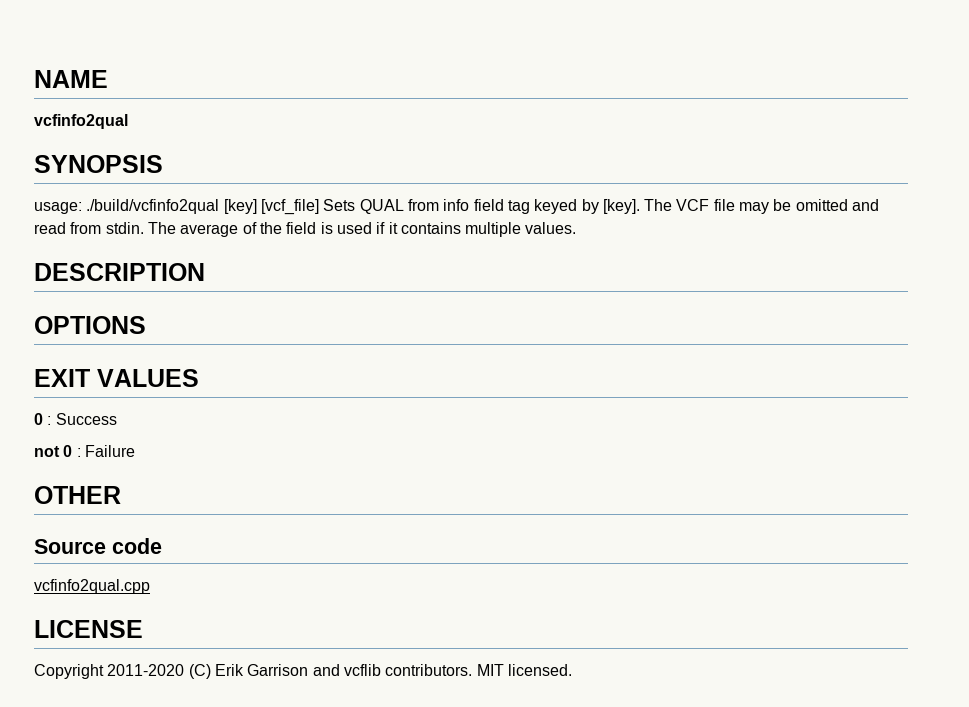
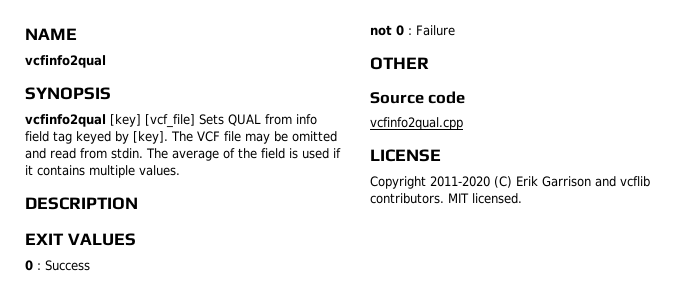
- usage: ./build/vcfinfo2qual [key] [vcf_file] Sets QUAL from info field tag keyed by [key].
+ vcfinfo2qual [key] [vcf_file] Sets QUAL from info field tag keyed by [key].
- OPTIONS

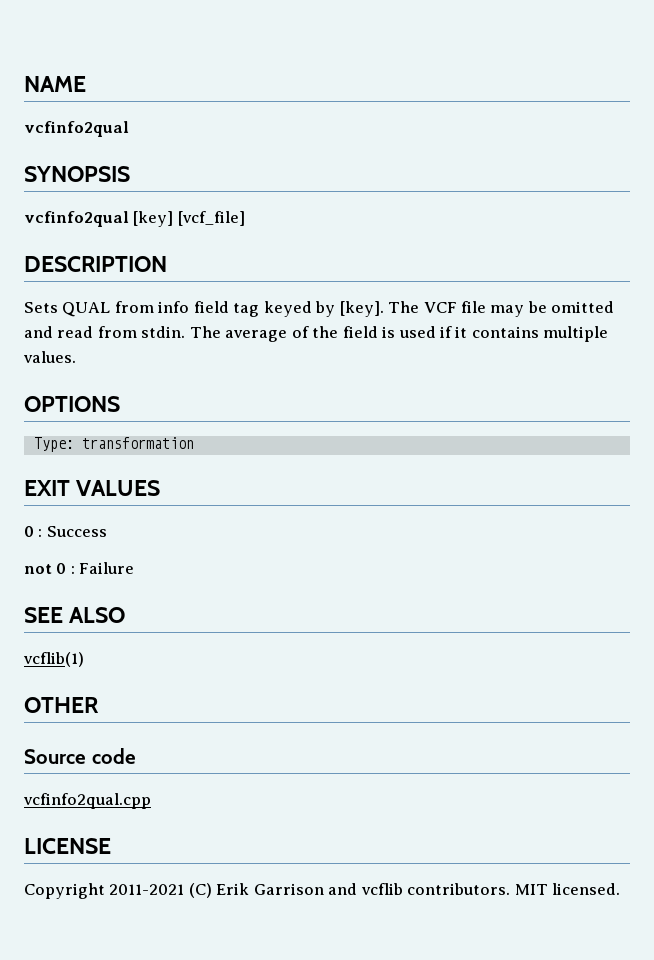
- vcfinfo2qual [key] [vcf_file] Sets QUAL from info field tag keyed by [key].
+ vcfinfo2qual [key] [vcf_file]
+ DESCRIPTION
+ Sets QUAL from info field tag keyed by [key].
- DESCRIPTION
+ OPTIONS
+ Type: transformation
+ SEE ALSO
+ vcflib(1)
- Copyright 2011-2020 (C) Erik Garrison and vcflib contributors.
+ Copyright 2011-2021 (C) Erik Garrison and vcflib contributors.

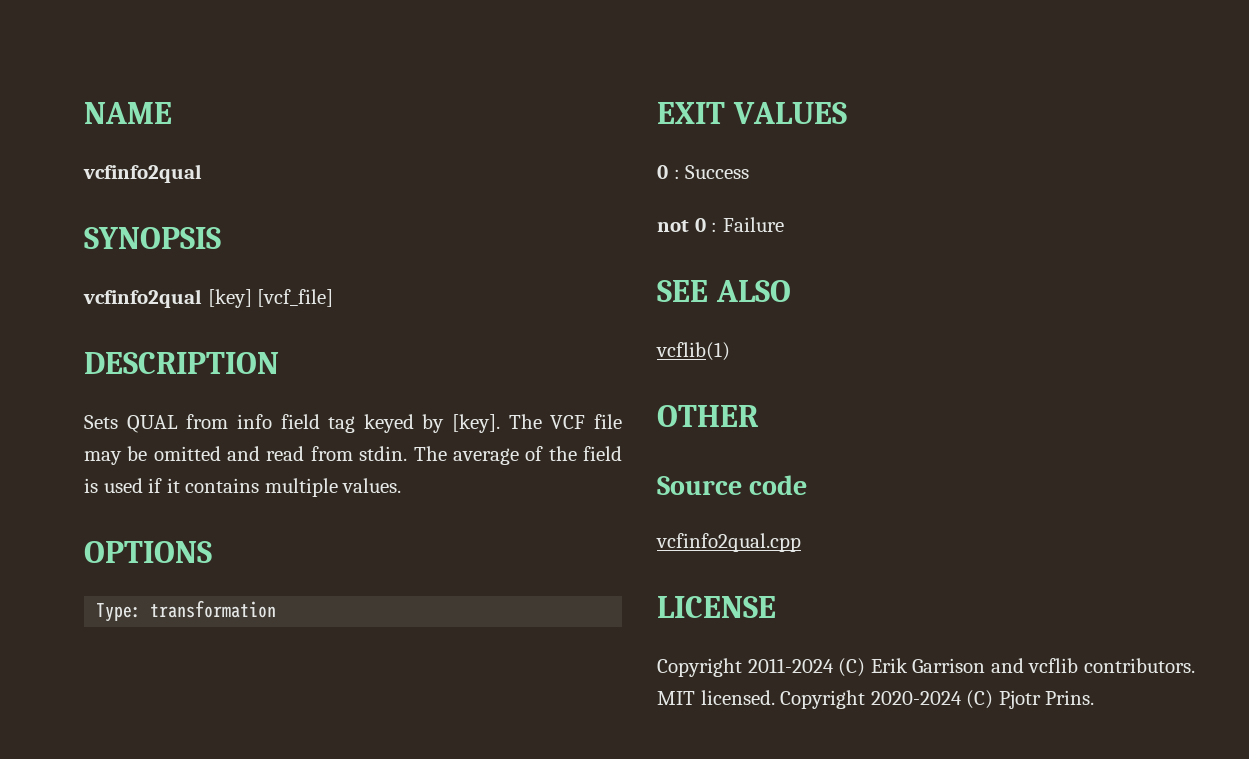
- Copyright 2011-2021 (C) Erik Garrison and vcflib contributors.
+ Copyright 2011-2024 (C) Erik Garrison and vcflib contributors.
+ Copyright 2020-2024 (C) Pjotr Prins.

